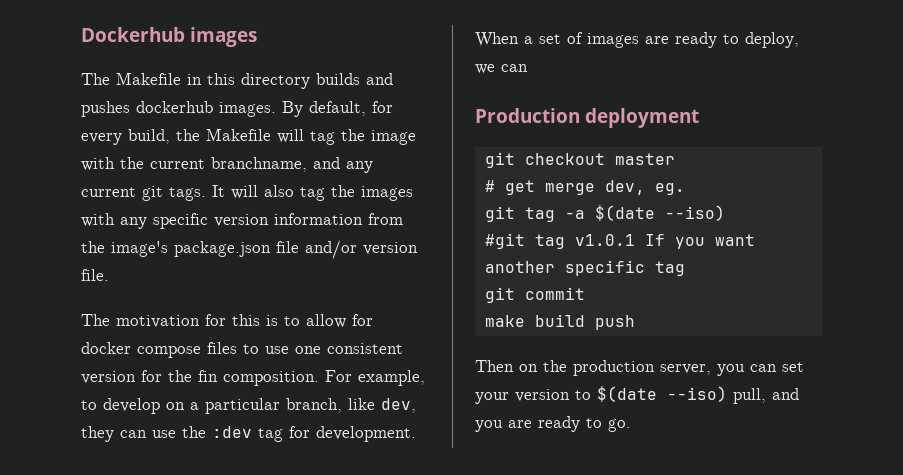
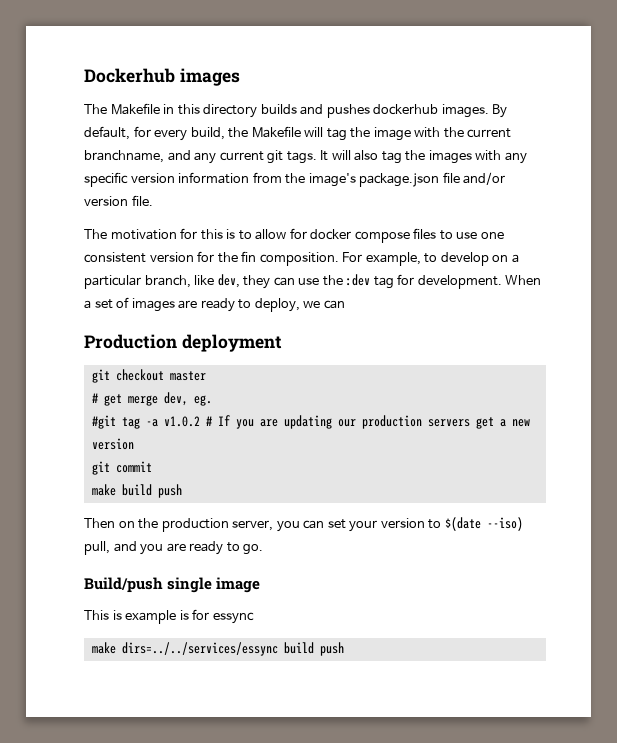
- git tag -a $(date --iso)
- #git tag v1.0.1 If you want another specific tag
+ #git tag -a v1.0.2 # If you are updating our production servers get a new version
+ Build/push single image
+ This is example is for essync
+ make dirs=../../services/essync build push

